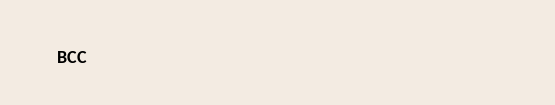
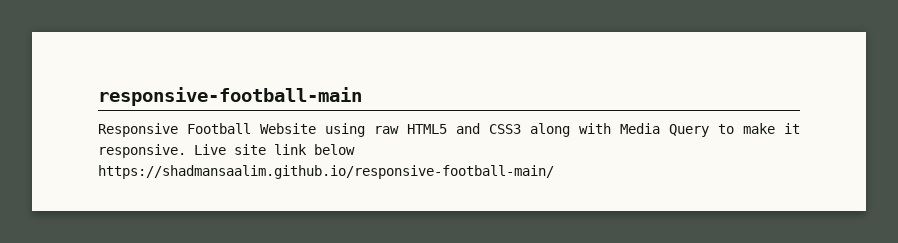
- BCC
+ responsive-football-main
+ Responsive Football Website using raw HTML5 and CSS3 along with Media Query to make it responsive. Live site link below https://shadmansaalim.github.io/responsive-football-main/

